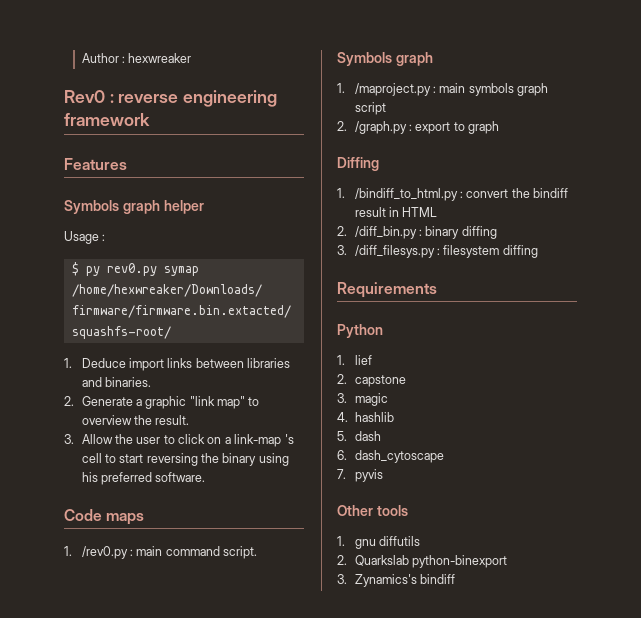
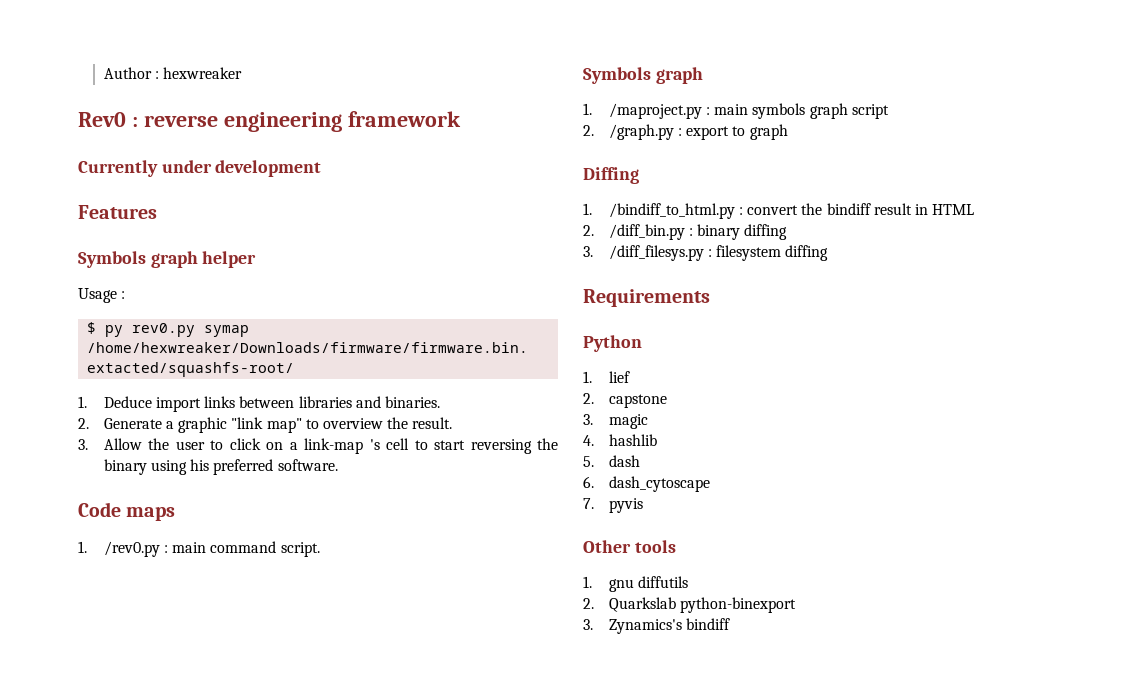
+ Currently under development

